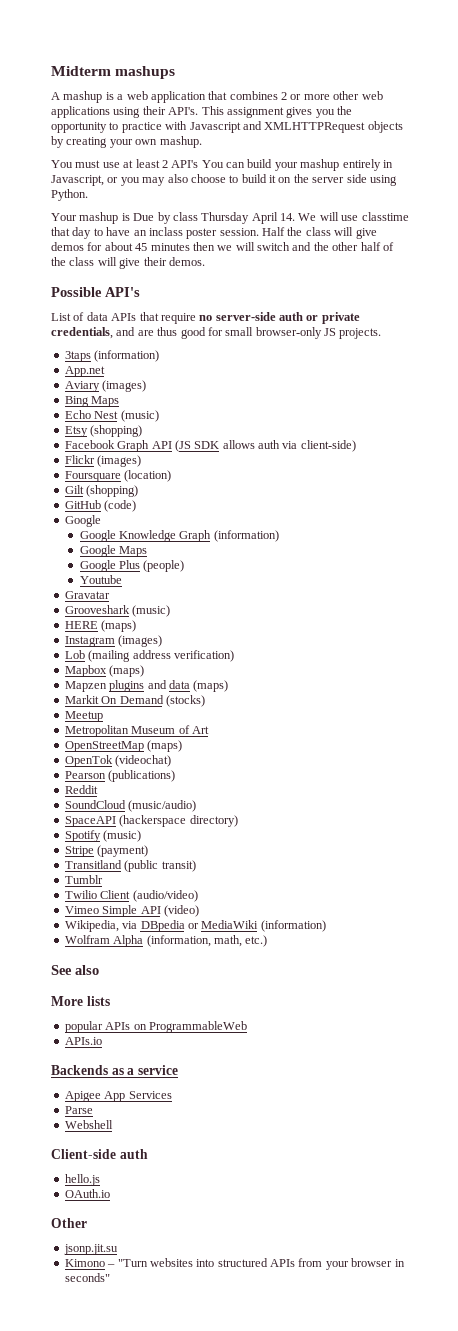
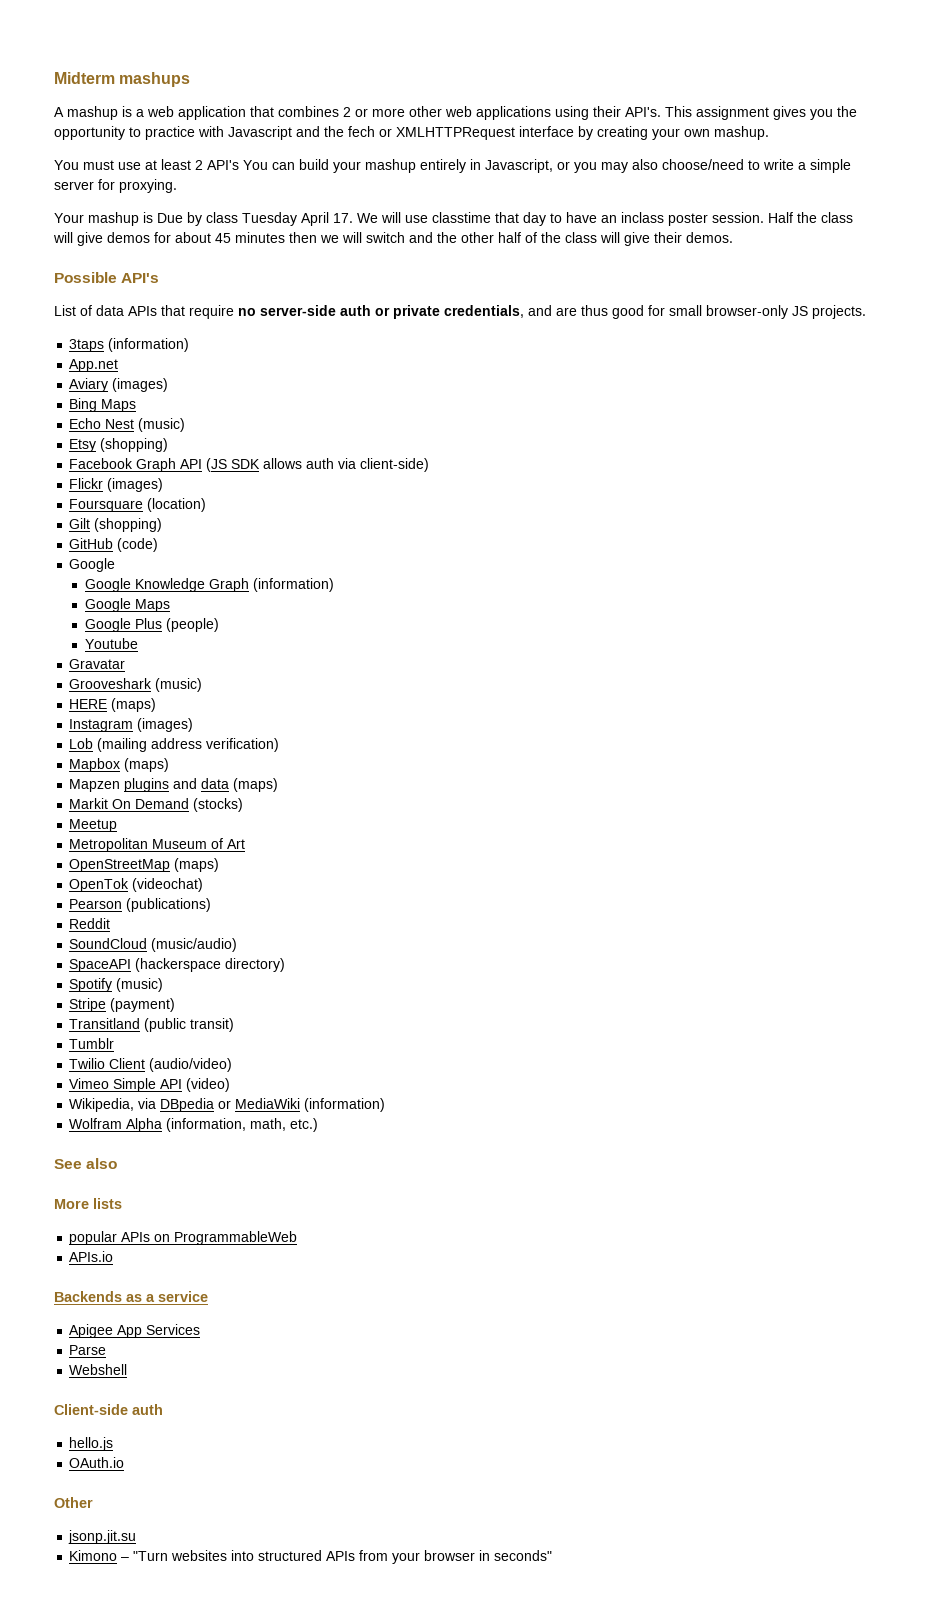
- This assignment gives you the opportunity to practice with Javascript and XMLHTTPRequest objects by creating your own mashup.
+ This assignment gives you the opportunity to practice with Javascript and the fech or XMLHTTPRequest interface by creating your own mashup.
- You must use at least 2 API's You can build your mashup entirely in Javascript, or you may also choose to build it on the server side using Python.
+ You must use at least 2 API's You can build your mashup entirely in Javascript, or you may also choose/need to write a simple server for proxying.
- Your mashup is Due by class Thursday April 14. We will use classtime that day to have an inclass poster session.
+ Your mashup is Due by class Tuesday April 17. We will use classtime that day to have an inclass poster session.

